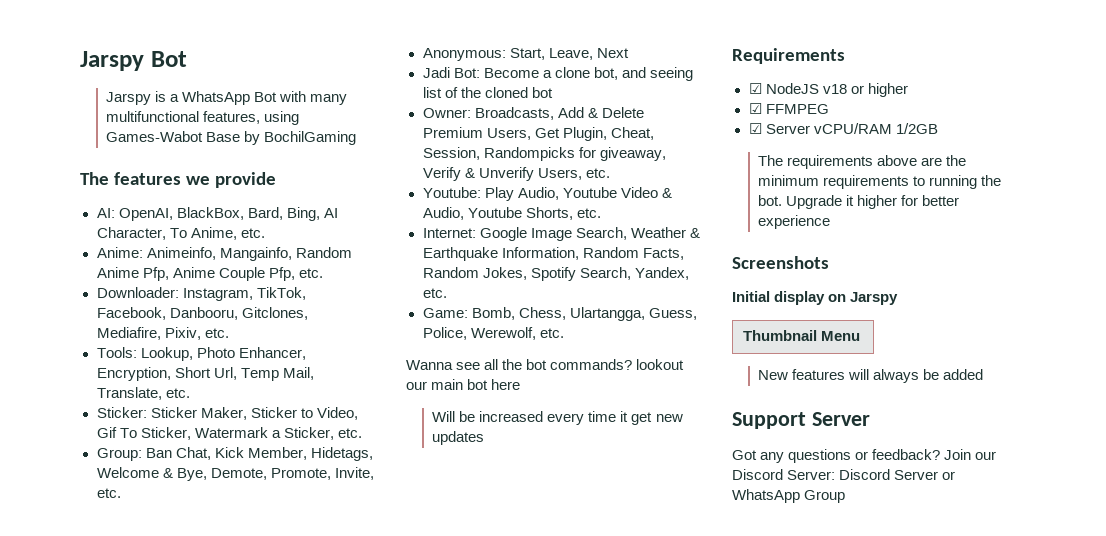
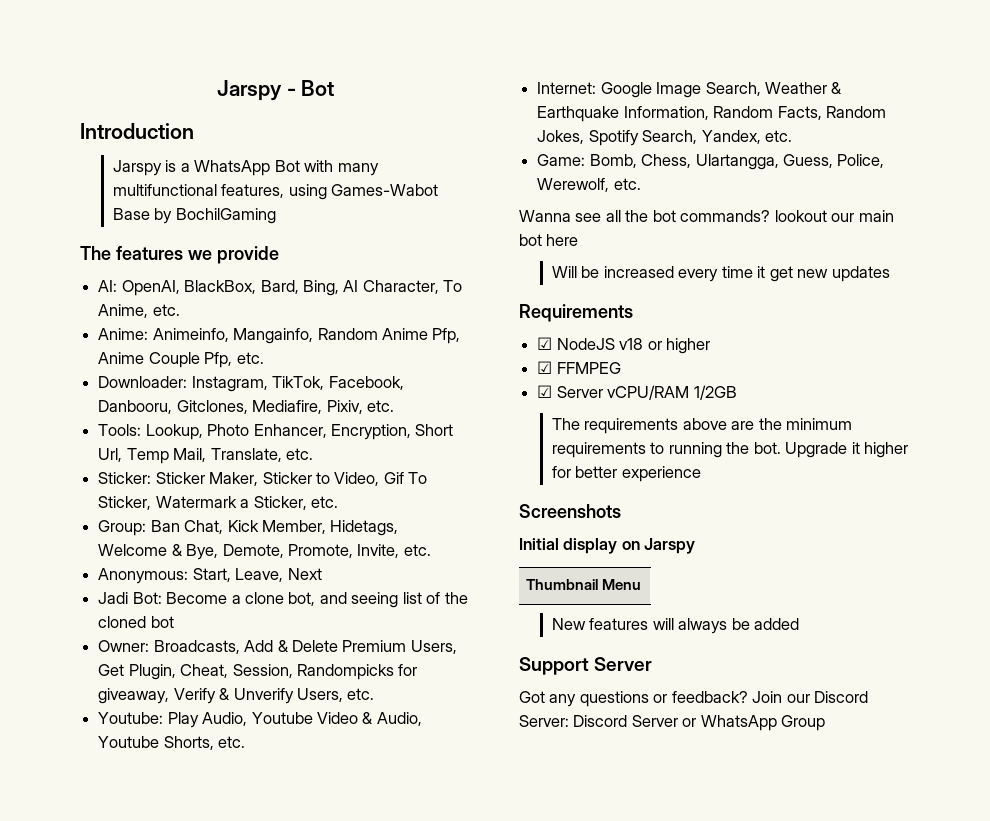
- Jarspy Bot
+ Jarspy - Bot
+ Introduction

